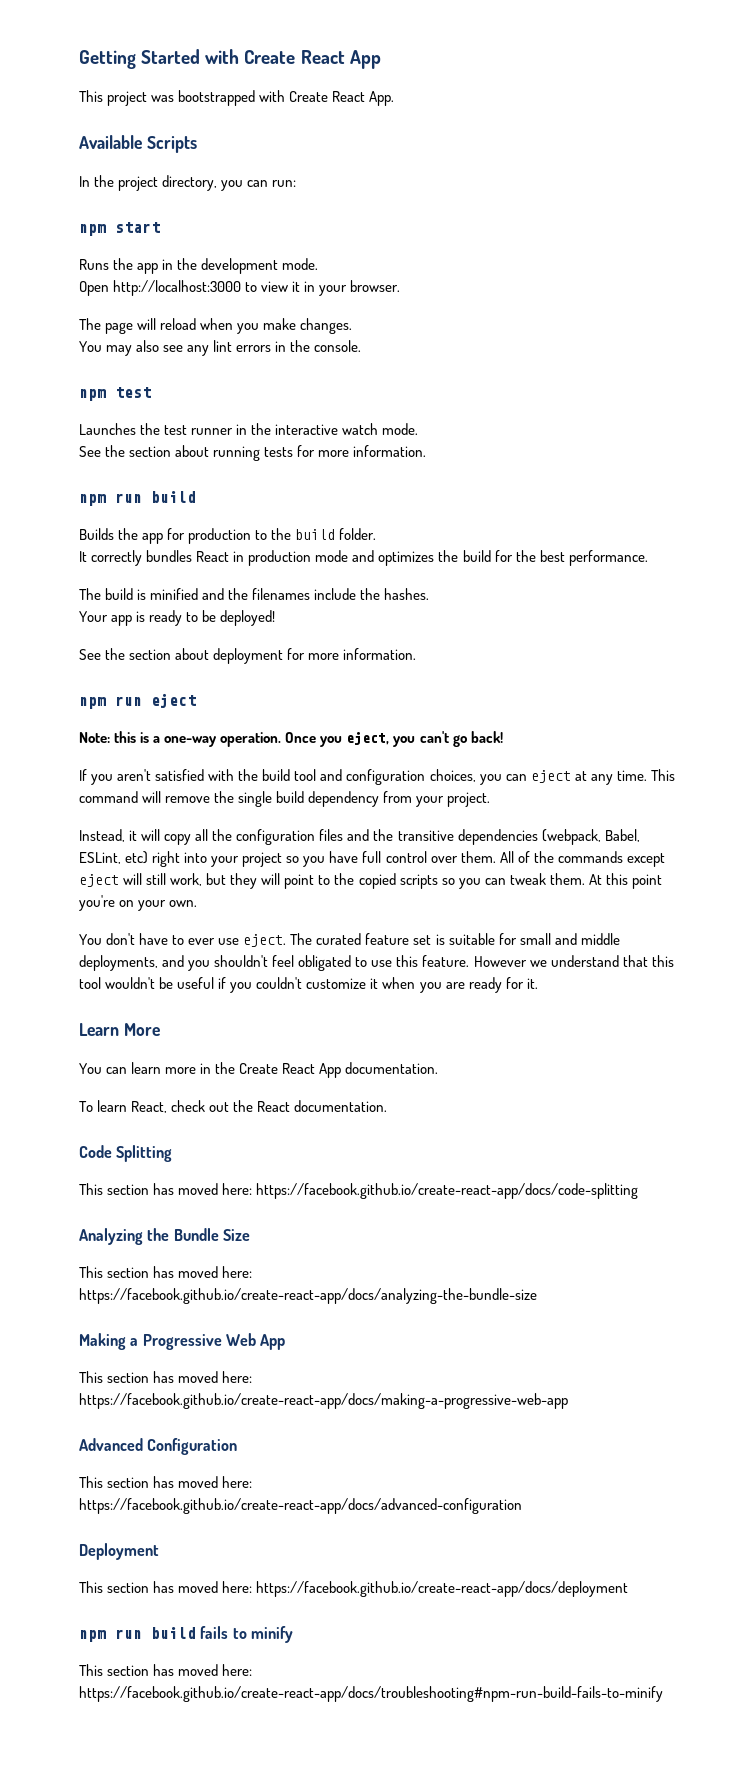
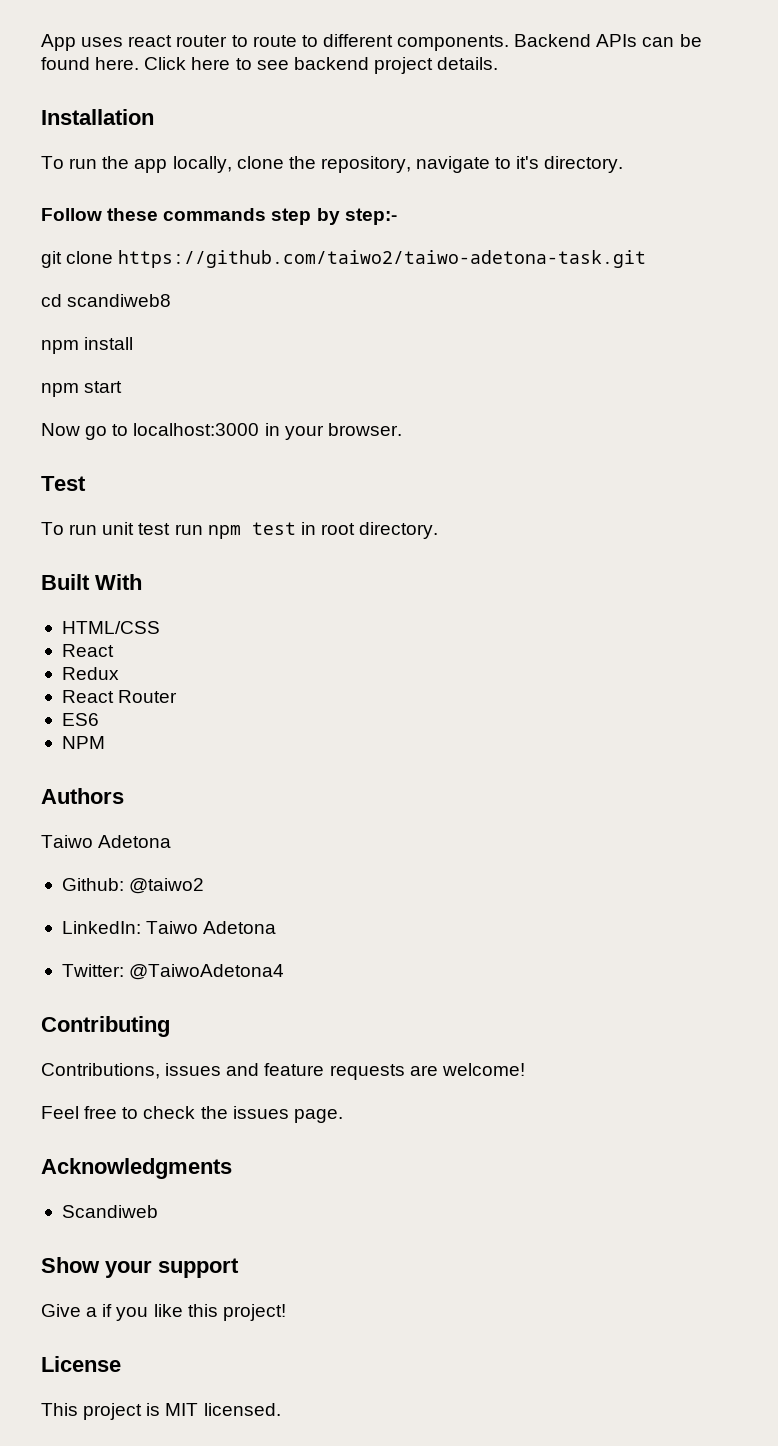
- Getting Started with Create React App
- This project was bootstrapped with Create React App.
- Available Scripts
- In the project directory, you can run:
+ App uses react router to route to different components. Backend APIs can be found here. Click here to see backend project details.
+ Installation
+ To run the app locally, clone the repository, navigate to it's directory.
+ Follow these commands step by step:-
+ git clone https://github.com/taiwo2/taiwo-adetona-task.git
+ cd scandiweb8
+ npm install
  npm start
- Runs the app in the development mode.
- Open http://localhost:3000 to view it in your browser.
- The page will reload when you make changes.
- You may also see any lint errors in the console.
- npm test
- Launches the test runner in the interactive watch mode.
- See the section about running tests for more information.
- npm run build
- Builds the app for production to the build folder.
- It correctly bundles React in production mode and optimizes the build for the best performance.
- The build is minified and the filenames include the hashes.
- Your app is ready to be deployed!
- See the section about deployment for more information.
- npm run eject
- Note: this is a one-way operation. Once you eject, you can't go back!
- If you aren't satisfied with the build tool and configuration choices, you can eject at any time. This command will remove the single build dependency from your project.
- Instead, it will copy all the configuration files and the transitive dependencies (webpack, Babel, ESLint, etc) right into your project so you have full control over them. All of the commands except eject will still work, but they will point to the copied scripts so you can tweak them. At this point you're on your own.
- You don't have to ever use eject. The curated feature set is suitable for small and middle deployments, and you shouldn't feel obligated to use this feature. However we understand that this tool wouldn't be useful if you couldn't customize it when you are ready for it.
- Learn More
- You can learn more in the Create React App documentation.
- To learn React, check out the React documentation.
- Code Splitting
- This section has moved here: https://facebook.github.io/create-react-app/docs/code-splitting
- Analyzing the Bundle Size
- This section has moved here: https://facebook.github.io/create-react-app/docs/analyzing-the-bundle-size
- Making a Progressive Web App
- This section has moved here: https://facebook.github.io/create-react-app/docs/making-a-progressive-web-app
- Advanced Configuration
- This section has moved here: https://facebook.github.io/create-react-app/docs/advanced-configuration
- Deployment
- This section has moved here: https://facebook.github.io/create-react-app/docs/deployment
- npm run build fails to minify
- This section has moved here: https://facebook.github.io/create-react-app/docs/troubleshooting#npm-run-build-fails-to-minify
+ Now go to localhost:3000 in your browser.
+ Test
+ To run unit test run npm test in root directory.
+ Built With
+ HTML/CSS
+ React
+ Redux
+ React Router
+ ES6
+ NPM
+ Authors
+ Taiwo Adetona
+ Github: @taiwo2
+ LinkedIn: Taiwo Adetona
+ Twitter: @TaiwoAdetona4
+ Contributing
+ Contributions, issues and feature requests are welcome!
+ Feel free to check the issues page.
+ Acknowledgments
+ Scandiweb
+ Show your support
+ Give a if you like this project!
+ License
+ This project is MIT licensed.

